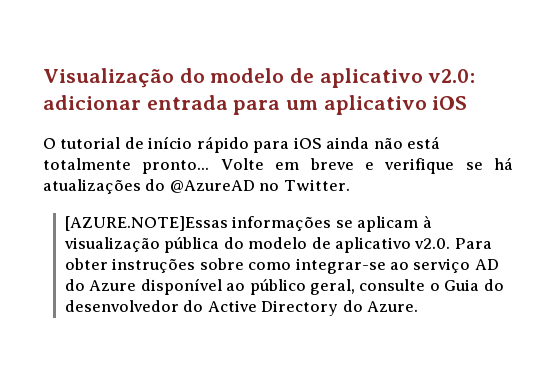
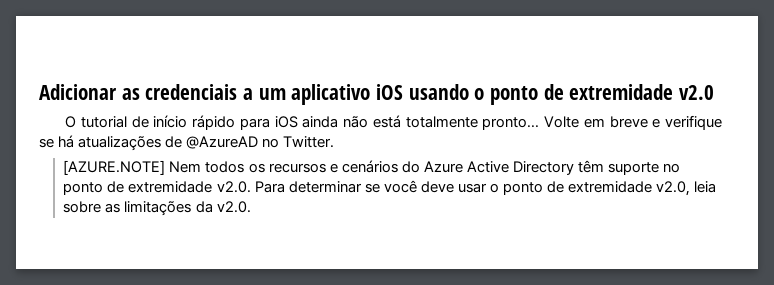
- Visualização do modelo de aplicativo v2.0: adicionar entrada para um aplicativo iOS
+ Adicionar as credenciais a um aplicativo iOS usando o ponto de extremidade v2.0
- Volte em breve e verifique se há atualizações do @AzureAD no Twitter.
+ Volte em breve e verifique se há atualizações de @AzureAD no Twitter.
- [AZURE.NOTE]Essas informações se aplicam à visualização pública do modelo de aplicativo v2.0. Para obter instruções sobre como integrar-se ao serviço AD do Azure disponível ao público geral, consulte o Guia do desenvolvedor do Active Directory do Azure.
+ [AZURE.NOTE] Nem todos os recursos e cenários do Azure Active Directory têm suporte no ponto de extremidade v2.0. Para determinar se você deve usar o ponto de extremidade v2.0, leia sobre as limitações da v2.0.

